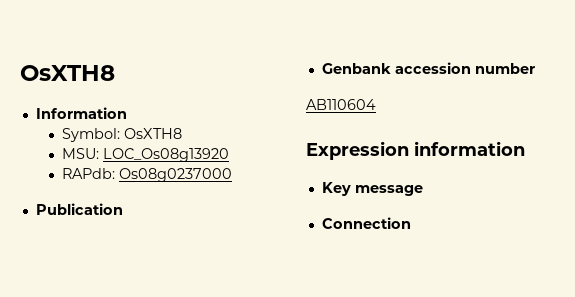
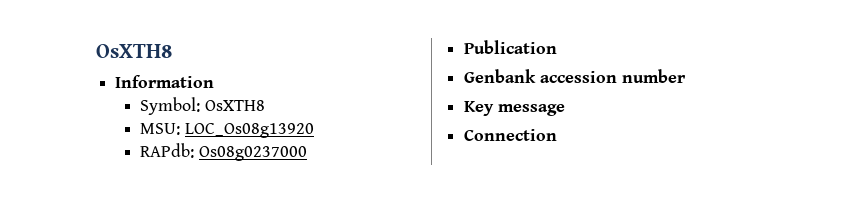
- AB110604
- Expression information

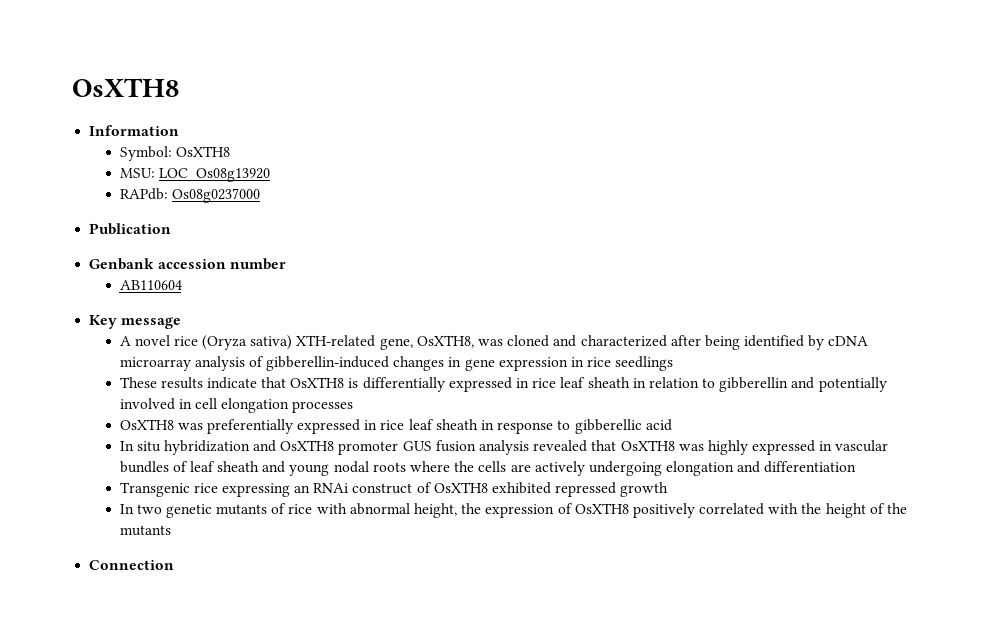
+ AB110604
+ A novel rice (Oryza sativa) XTH-related gene, OsXTH8, was cloned and characterized after being identified by cDNA microarray analysis of gibberellin-induced changes in gene expression in rice seedlings
+ These results indicate that OsXTH8 is differentially expressed in rice leaf sheath in relation to gibberellin and potentially involved in cell elongation processes
+ OsXTH8 was preferentially expressed in rice leaf sheath in response to gibberellic acid
+ In situ hybridization and OsXTH8 promoter GUS fusion analysis revealed that OsXTH8 was highly expressed in vascular bundles of leaf sheath and young nodal roots where the cells are actively undergoing elongation and differentiation
+ Transgenic rice expressing an RNAi construct of OsXTH8 exhibited repressed growth
+ In two genetic mutants of rice with abnormal height, the expression of OsXTH8 positively correlated with the height of the mutants

